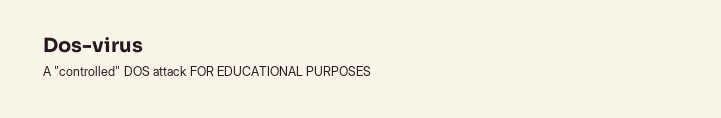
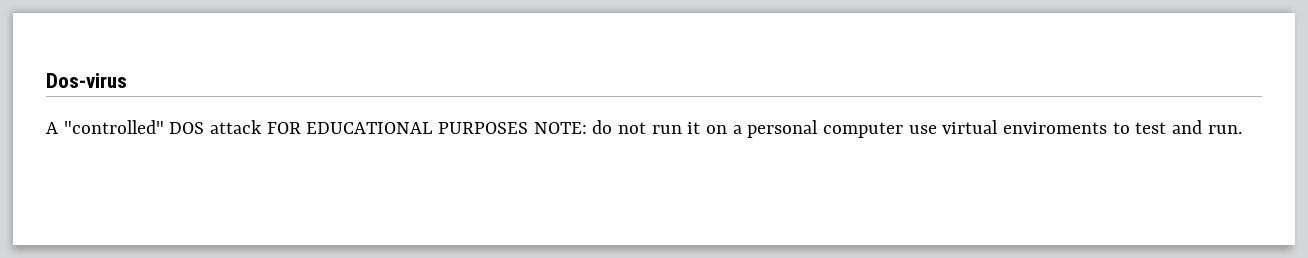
- A "controlled" DOS attack FOR EDUCATIONAL PURPOSES
+ A "controlled" DOS attack FOR EDUCATIONAL PURPOSES NOTE: do not run it on a personal computer use virtual enviroments to test and run.

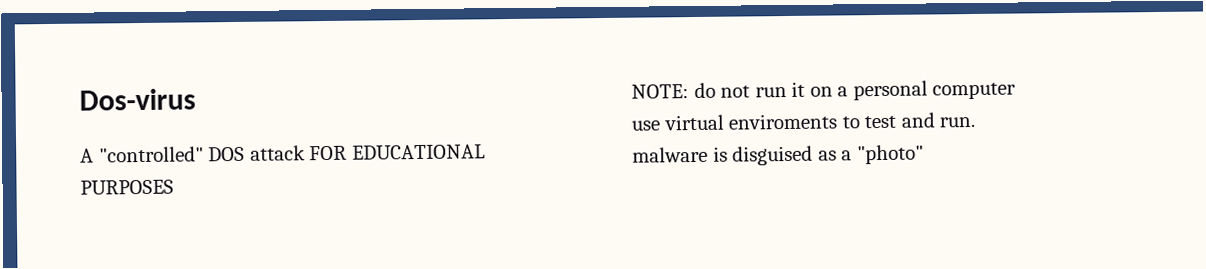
- A "controlled" DOS attack FOR EDUCATIONAL PURPOSES NOTE: do not run it on a personal computer use virtual enviroments to test and run.
+ A "controlled" DOS attack FOR EDUCATIONAL PURPOSES
+ NOTE: do not run it on a personal computer
+ use virtual enviroments to test and run.
+ malware is disguised as a "photo"

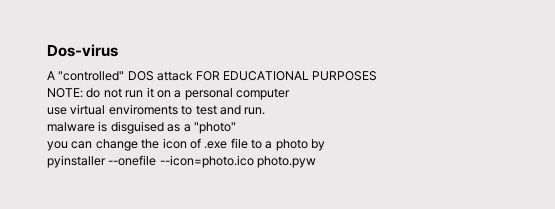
+ you can change the icon of .exe file to a photo by
+ pyinstaller --onefile --icon=photo.ico photo.pyw

